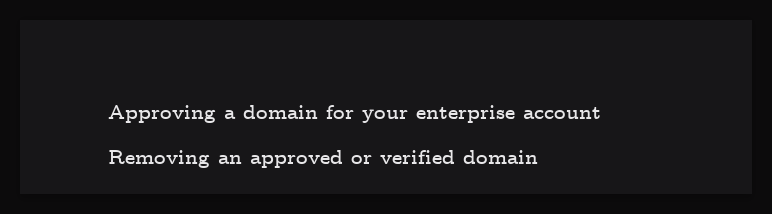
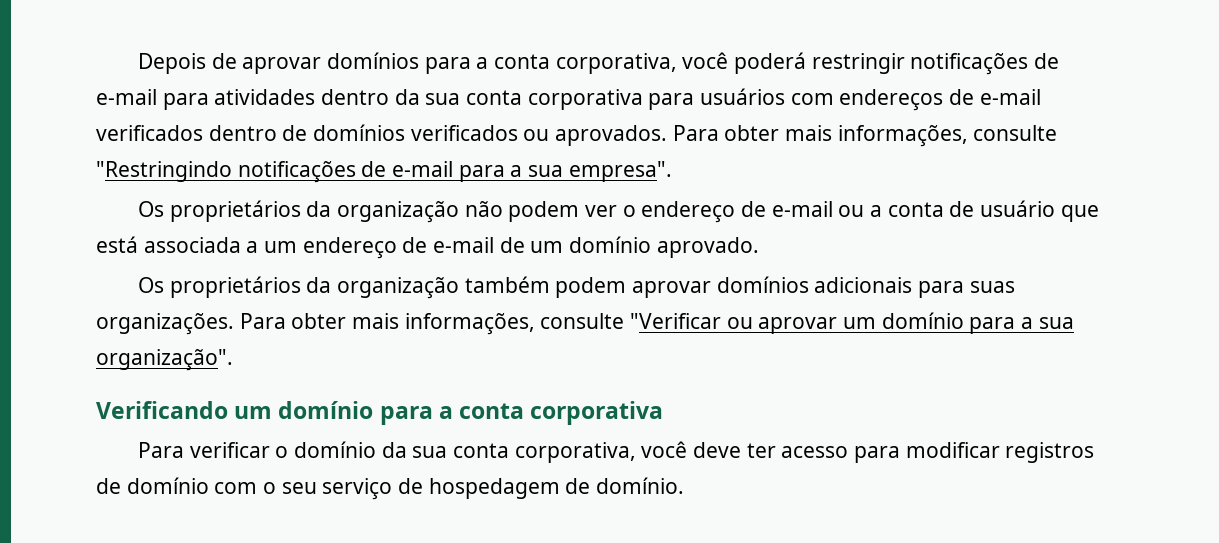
- Approving a domain for your enterprise account
- Removing an approved or verified domain
+ Depois de aprovar domínios para a conta corporativa, você poderá restringir notificações de e-mail para atividades dentro da sua conta corporativa para usuários com endereços de e-mail verificados dentro de domínios verificados ou aprovados. Para obter mais informações, consulte "Restringindo notificações de e-mail para a sua empresa".
+ Os proprietários da organização não podem ver o endereço de e-mail ou a conta de usuário que está associada a um endereço de e-mail de um domínio aprovado.
+ Os proprietários da organização também podem aprovar domínios adicionais para suas organizações. Para obter mais informações, consulte "Verificar ou aprovar um domínio para a sua organização".
+ Verificando um domínio para a conta corporativa
+ Para verificar o domínio da sua conta corporativa, você deve ter acesso para modificar registros de domínio com o seu serviço de hospedagem de domínio.

